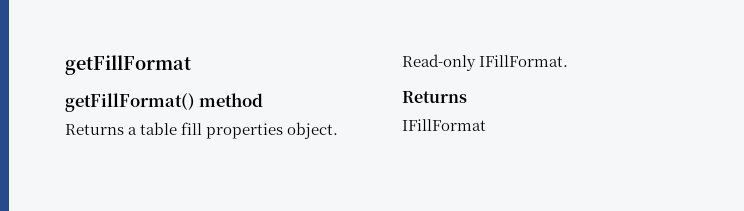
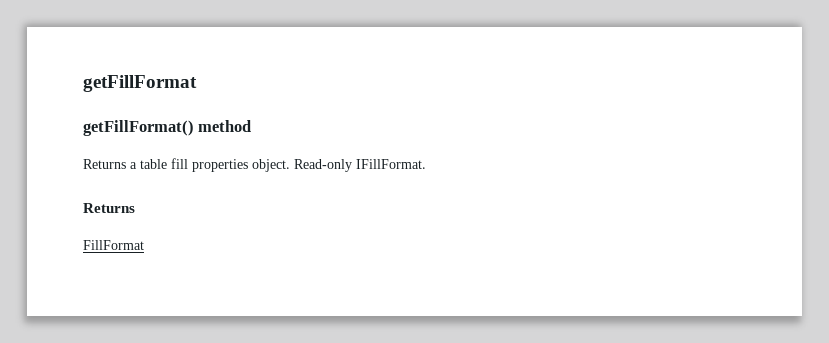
- IFillFormat
+ FillFormat

